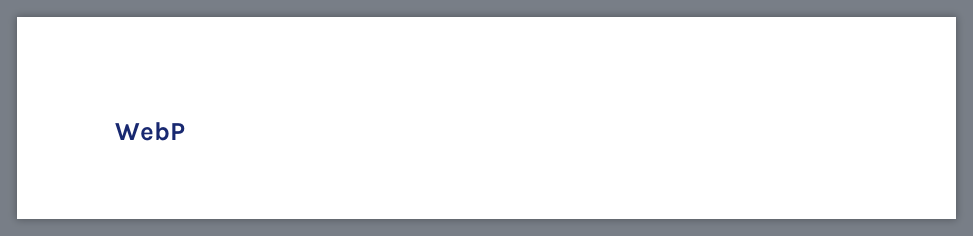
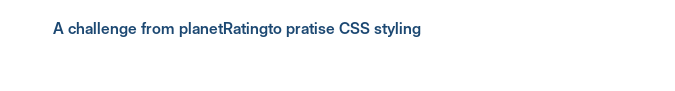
- WebP
+ A challenge from planetRatingto pratise CSS styling

